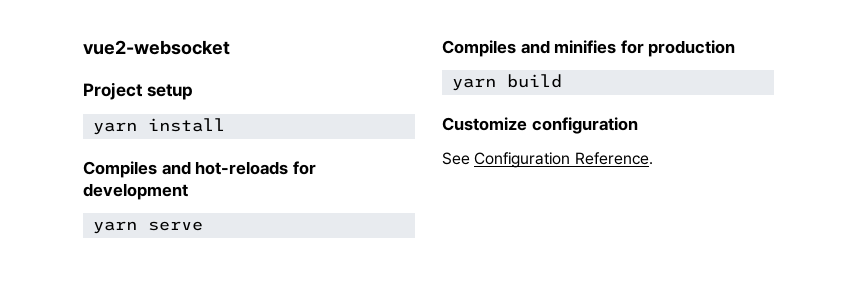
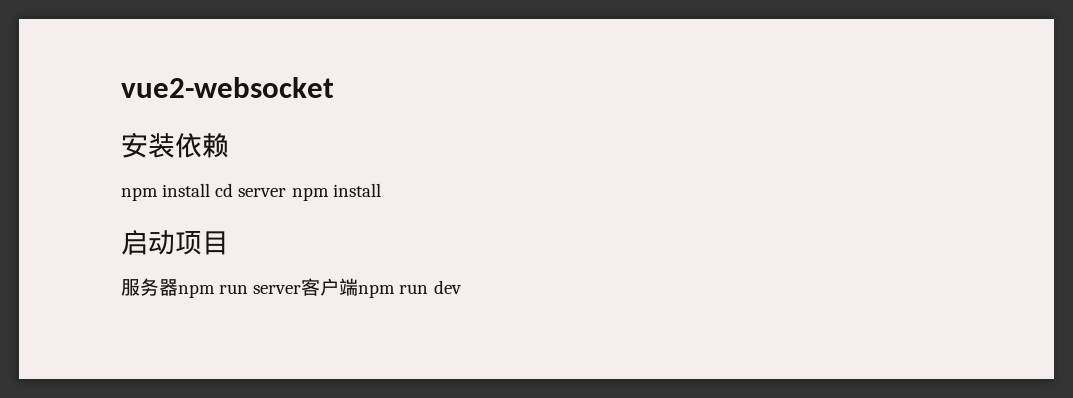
- Project setup
- yarn install
- Compiles and hot-reloads for development
- yarn serve
- Compiles and minifies for production
- yarn build
- Customize configuration
- See Configuration Reference.
+ 安装依赖
+ npm install cd server npm install
+ 启动项目
+ 服务器npm run server客户端npm run dev

